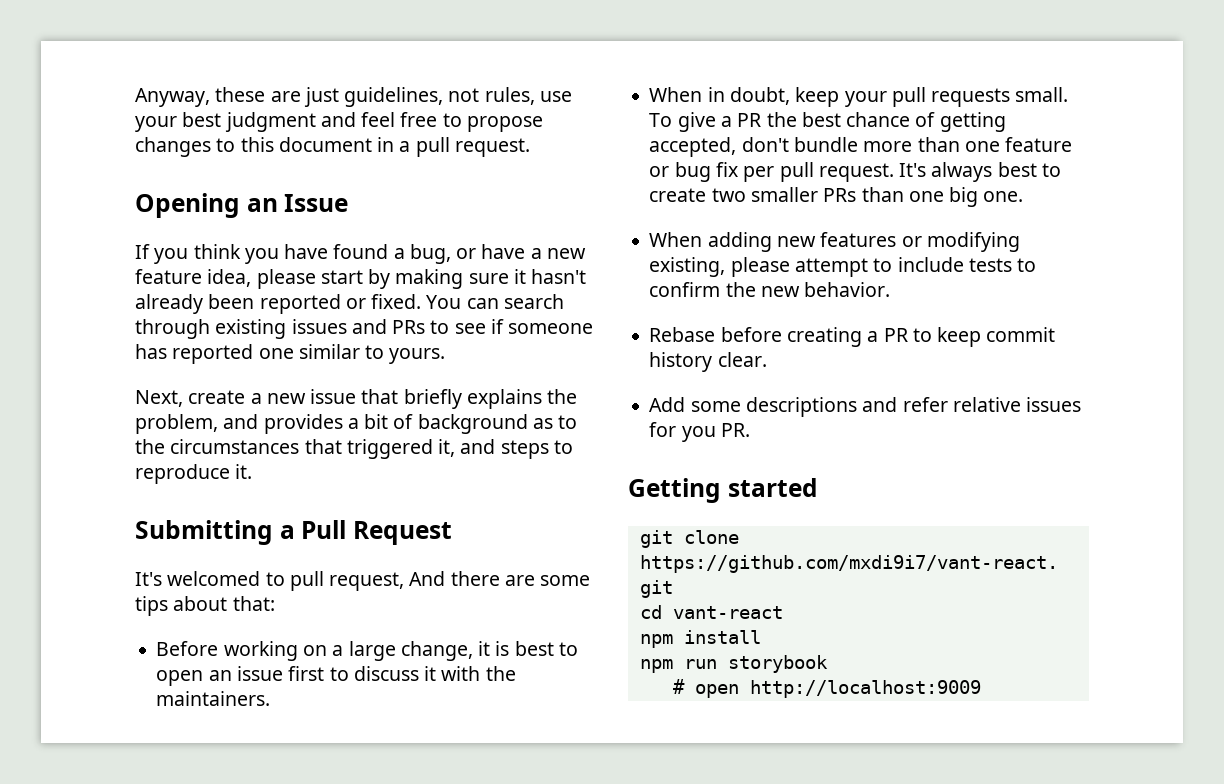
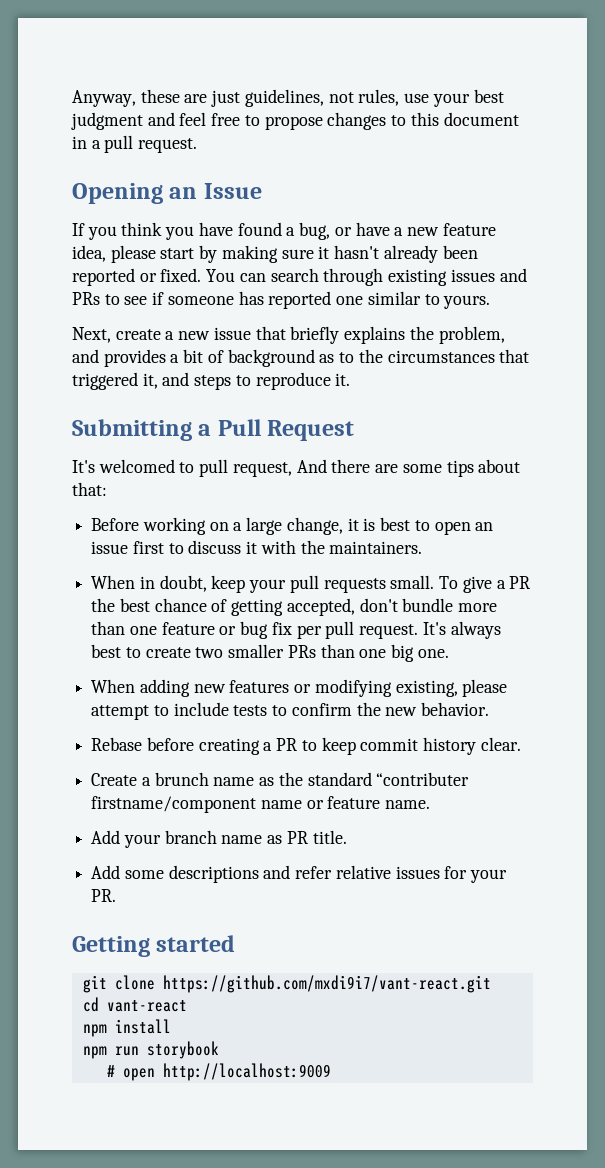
+ Create a brunch name as the standard “contributer firstname/component name or feature name.
+ Add your branch name as PR title.
- Add some descriptions and refer relative issues for you PR.
+ Add some descriptions and refer relative issues for your PR.

